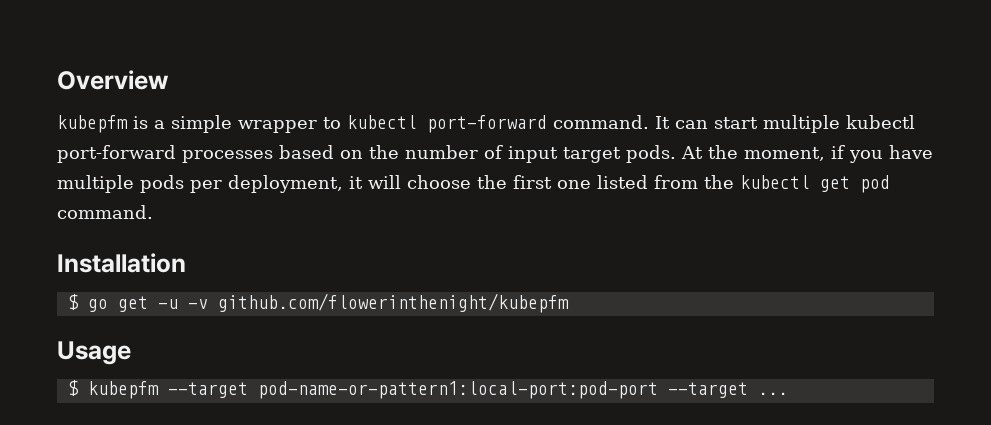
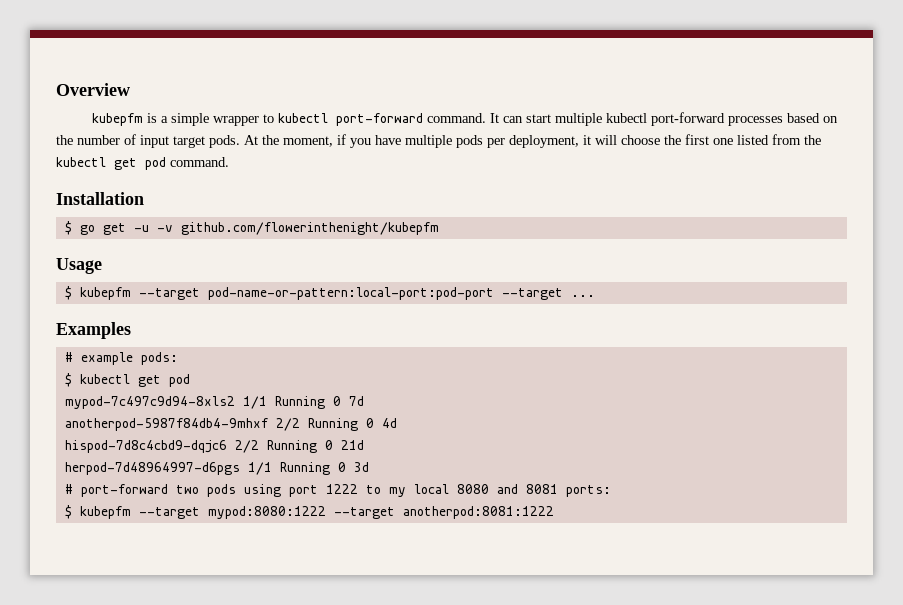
- $ kubepfm --target pod-name-or-pattern1:local-port:pod-port --target ...
+ $ kubepfm --target pod-name-or-pattern:local-port:pod-port --target ...
+ Examples
+ # example pods:
+ $ kubectl get pod
+ mypod-7c497c9d94-8xls2 1/1 Running 0 7d
+ anotherpod-5987f84db4-9mhxf 2/2 Running 0 4d
+ hispod-7d8c4cbd9-dqjc6 2/2 Running 0 21d
+ herpod-7d48964997-d6pgs 1/1 Running 0 3d
+ # port-forward two pods using port 1222 to my local 8080 and 8081 ports:
+ $ kubepfm --target mypod:8080:1222 --target anotherpod:8081:1222

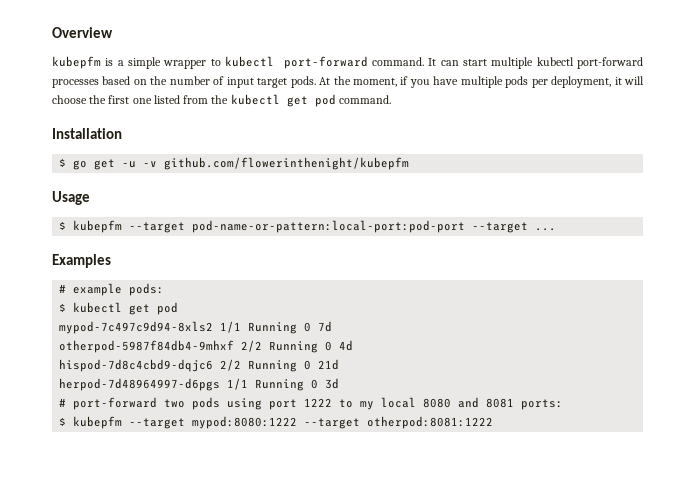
- anotherpod-5987f84db4-9mhxf 2/2 Running 0 4d
+ otherpod-5987f84db4-9mhxf 2/2 Running 0 4d
- $ kubepfm --target mypod:8080:1222 --target anotherpod:8081:1222
+ $ kubepfm --target mypod:8080:1222 --target otherpod:8081:1222

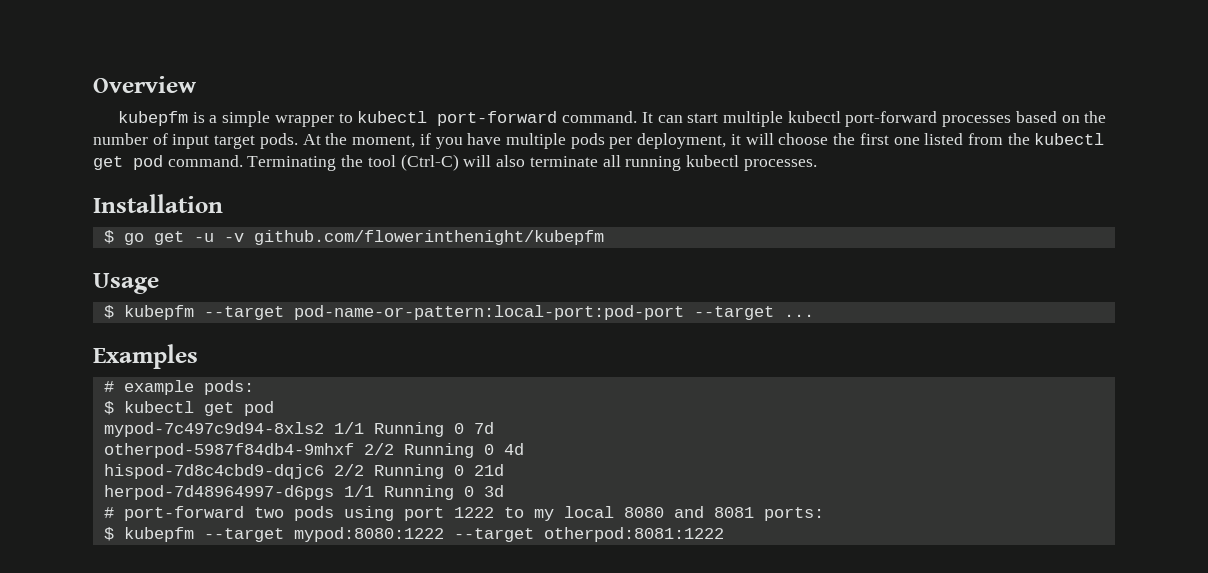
+ Terminating the tool (Ctrl-C) will also terminate all running kubectl processes.

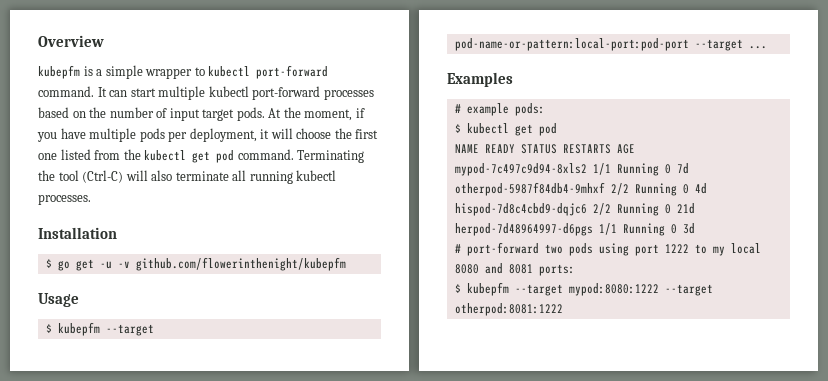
+ NAME READY STATUS RESTARTS AGE

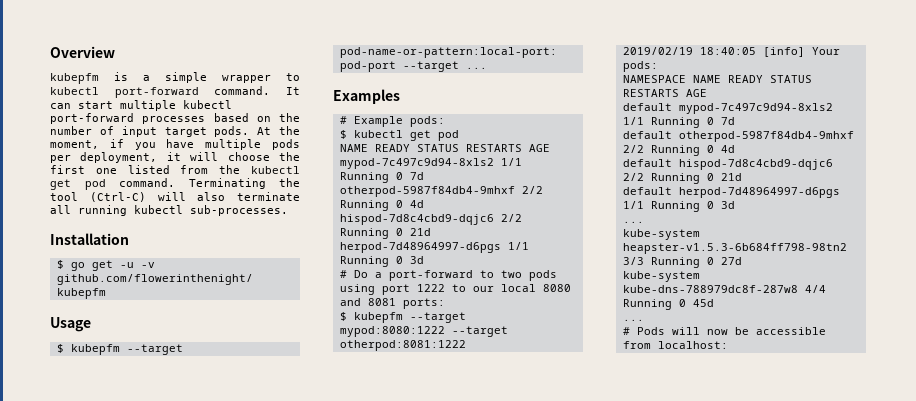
- Terminating the tool (Ctrl-C) will also terminate all running kubectl processes.
+ Terminating the tool (Ctrl-C) will also terminate all running kubectl sub-processes.
- # example pods:
+ # Example pods:
- # port-forward two pods using port 1222 to my local 8080 and 8081 ports:
+ # Do a port-forward to two pods using port 1222 to our local 8080 and 8081 ports:
+ 2019/02/19 18:40:05 [info] Your pods:
+ NAMESPACE NAME READY STATUS RESTARTS AGE
+ default mypod-7c497c9d94-8xls2 1/1 Running 0 7d
+ default otherpod-5987f84db4-9mhxf 2/2 Running 0 4d
+ default hispod-7d8c4cbd9-dqjc6 2/2 Running 0 21d
+ default herpod-7d48964997-d6pgs 1/1 Running 0 3d
+ ...
+ kube-system heapster-v1.5.3-6b684ff798-98tn2 3/3 Running 0 27d
+ kube-system kube-dns-788979dc8f-287w8 4/4 Running 0 45d
+ ...
+ # Pods will now be accessible from localhost:

